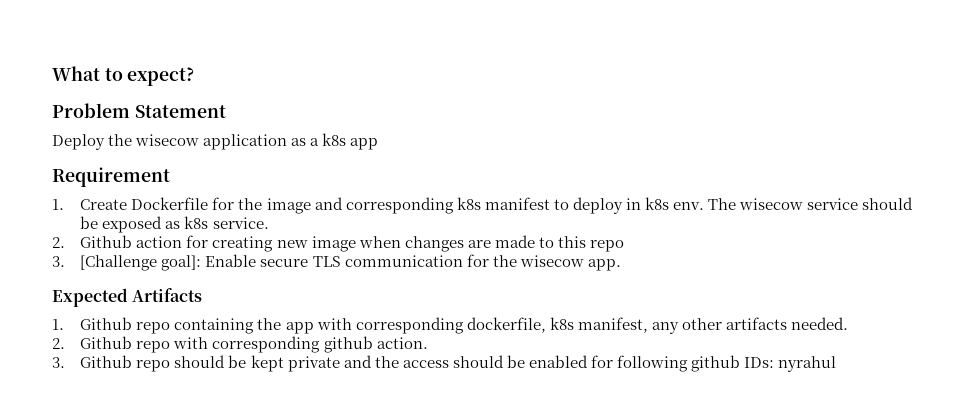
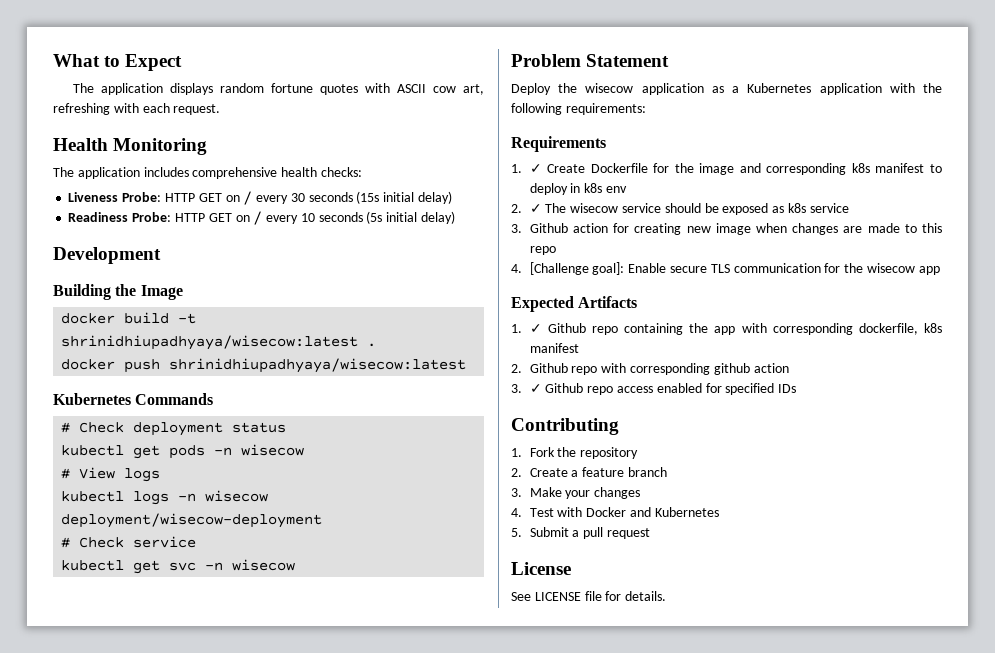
- What to expect?
+ What to Expect
+ The application displays random fortune quotes with ASCII cow art, refreshing with each request.
+ Health Monitoring
+ The application includes comprehensive health checks:
+ Liveness Probe: HTTP GET on / every 30 seconds (15s initial delay)
+ Readiness Probe: HTTP GET on / every 10 seconds (5s initial delay)
+ Development
+ Building the Image
+ docker build -t shrinidhiupadhyaya/wisecow:latest .
+ docker push shrinidhiupadhyaya/wisecow:latest
+ Kubernetes Commands
+ # Check deployment status
+ kubectl get pods -n wisecow
+ # View logs
+ kubectl logs -n wisecow deployment/wisecow-deployment
+ # Check service
+ kubectl get svc -n wisecow
- Deploy the wisecow application as a k8s app
- Requirement
- 1. Create Dockerfile for the image and corresponding k8s manifest to deploy in k8s env. The wisecow service should be exposed as k8s service.
- 2. Github action for creating new image when changes are made to this repo
+ Deploy the wisecow application as a Kubernetes application with the following requirements:
+ Requirements
+ 1. ✓ Create Dockerfile for the image and corresponding k8s manifest to deploy in k8s env
+ 2. ✓ The wisecow service should be exposed as k8s service
+ 3. Github action for creating new image when changes are made to this repo
- 3. [Challenge goal]: Enable secure TLS communication for the wisecow app.
+ 4. [Challenge goal]: Enable secure TLS communication for the wisecow app
- 1. Github repo containing the app with corresponding dockerfile, k8s manifest, any other artifacts needed.
+ 1. ✓ Github repo containing the app with corresponding dockerfile, k8s manifest
- 2. Github repo with corresponding github action.
- 3. Github repo should be kept private and the access should be enabled for following github IDs: nyrahul
+ 2. Github repo with corresponding github action
+ 3. ✓ Github repo access enabled for specified IDs
+ Contributing
+ 1. Fork the repository
+ 2. Create a feature branch
+ 3. Make your changes
+ 4. Test with Docker and Kubernetes
+ 5. Submit a pull request
+ License
+ See LICENSE file for details.

